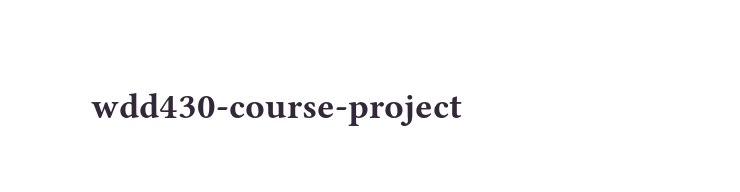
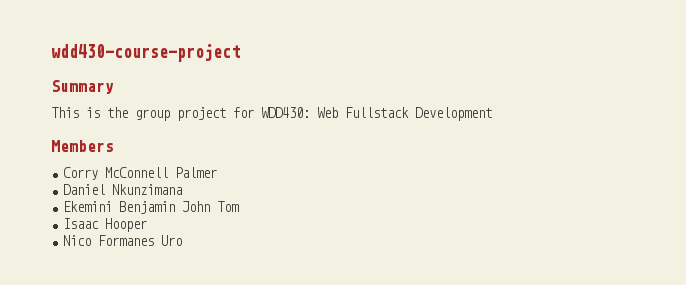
+ Summary
+ This is the group project for WDD430: Web Fullstack Development
+ Members
+ Corry McConnell Palmer
+ Daniel Nkunzimana
+ Ekemini Benjamin John Tom
+ Isaac Hooper
+ Nico Formanes Uro

